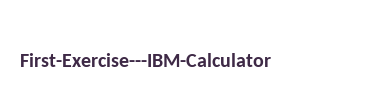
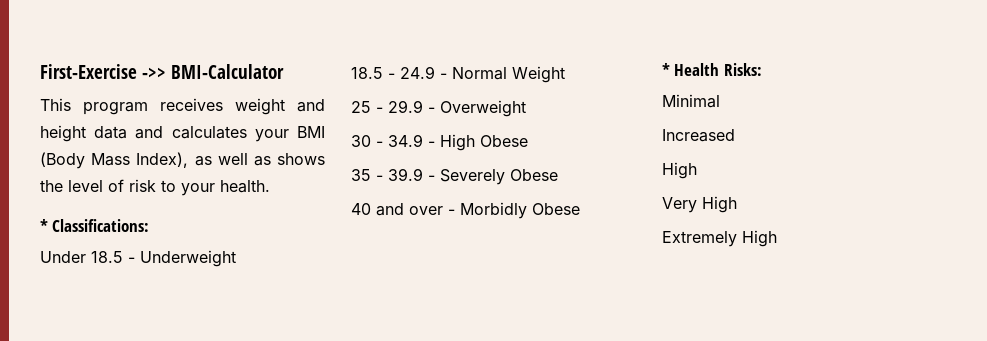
- First-Exercise---IBM-Calculator
+ First-Exercise ->> BMI-Calculator
+ This program receives weight and height data and calculates your BMI (Body Mass Index), as well as shows the level of risk to your health.
+ * Classifications:
+ Under 18.5 - Underweight
+ 18.5 - 24.9 - Normal Weight
+ 25 - 29.9 - Overweight
+ 30 - 34.9 - High Obese
+ 35 - 39.9 - Severely Obese
+ 40 and over - Morbidly Obese
+ * Health Risks:
+ Minimal
+ Increased
+ High
+ Very High
+ Extremely High

